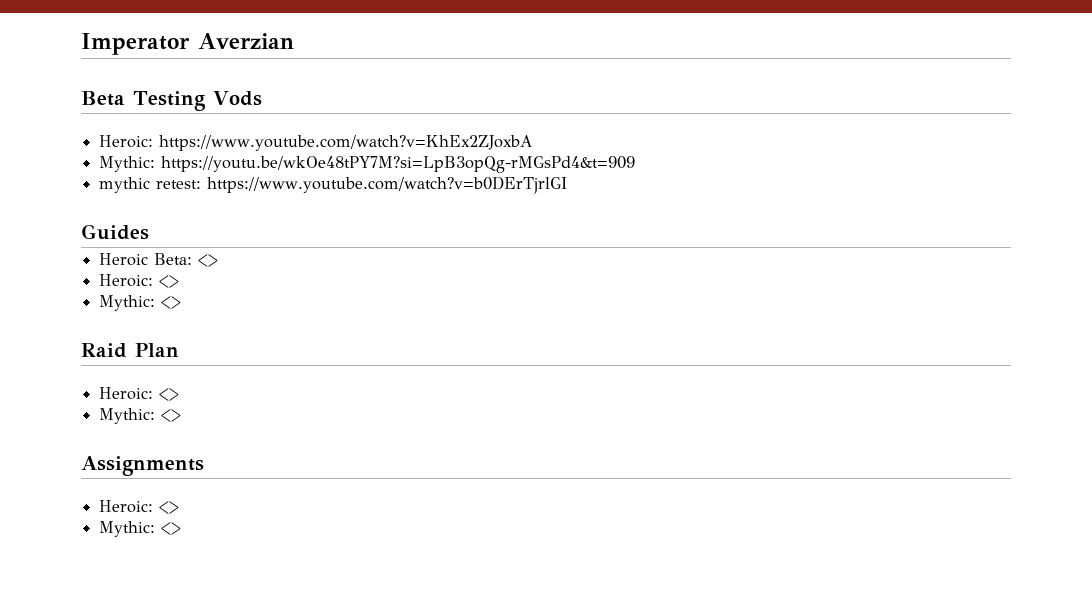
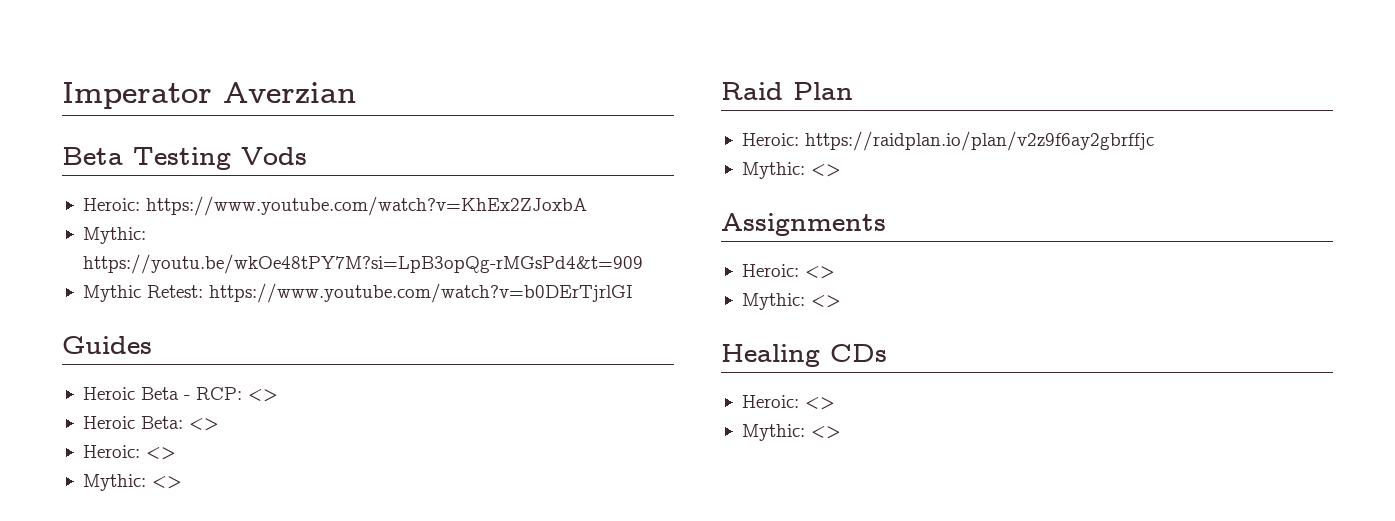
- mythic retest: https://www.youtube.com/watch?v=b0DErTjrlGI
+ Mythic Retest: https://www.youtube.com/watch?v=b0DErTjrlGI
+ Heroic Beta - RCP: <>
  Raid Plan
- Heroic: <>
+ Heroic: https://raidplan.io/plan/v2z9f6ay2gbrffjc
+ Healing CDs
+ Heroic: <>
+ Mythic: <>

